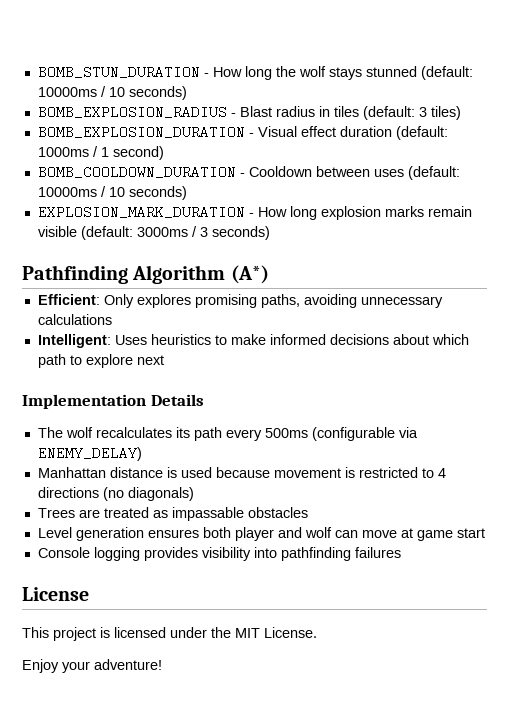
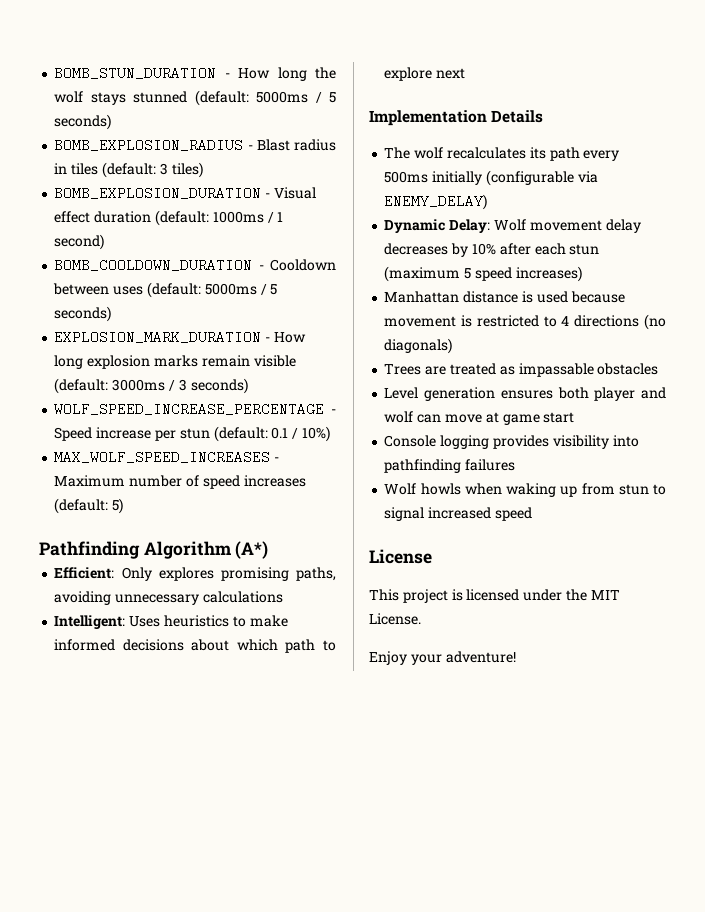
- BOMB_STUN_DURATION - How long the wolf stays stunned (default: 10000ms / 10 seconds)
+ BOMB_STUN_DURATION - How long the wolf stays stunned (default: 5000ms / 5 seconds)
- BOMB_COOLDOWN_DURATION - Cooldown between uses (default: 10000ms / 10 seconds)
+ BOMB_COOLDOWN_DURATION - Cooldown between uses (default: 5000ms / 5 seconds)
+ WOLF_SPEED_INCREASE_PERCENTAGE - Speed increase per stun (default: 0.1 / 10%)
+ MAX_WOLF_SPEED_INCREASES - Maximum number of speed increases (default: 5)
- The wolf recalculates its path every 500ms (configurable via ENEMY_DELAY)
+ The wolf recalculates its path every 500ms initially (configurable via ENEMY_DELAY)
+ Dynamic Delay: Wolf movement delay decreases by 10% after each stun (maximum 5 speed increases)
+ Wolf howls when waking up from stun to signal increased speed

